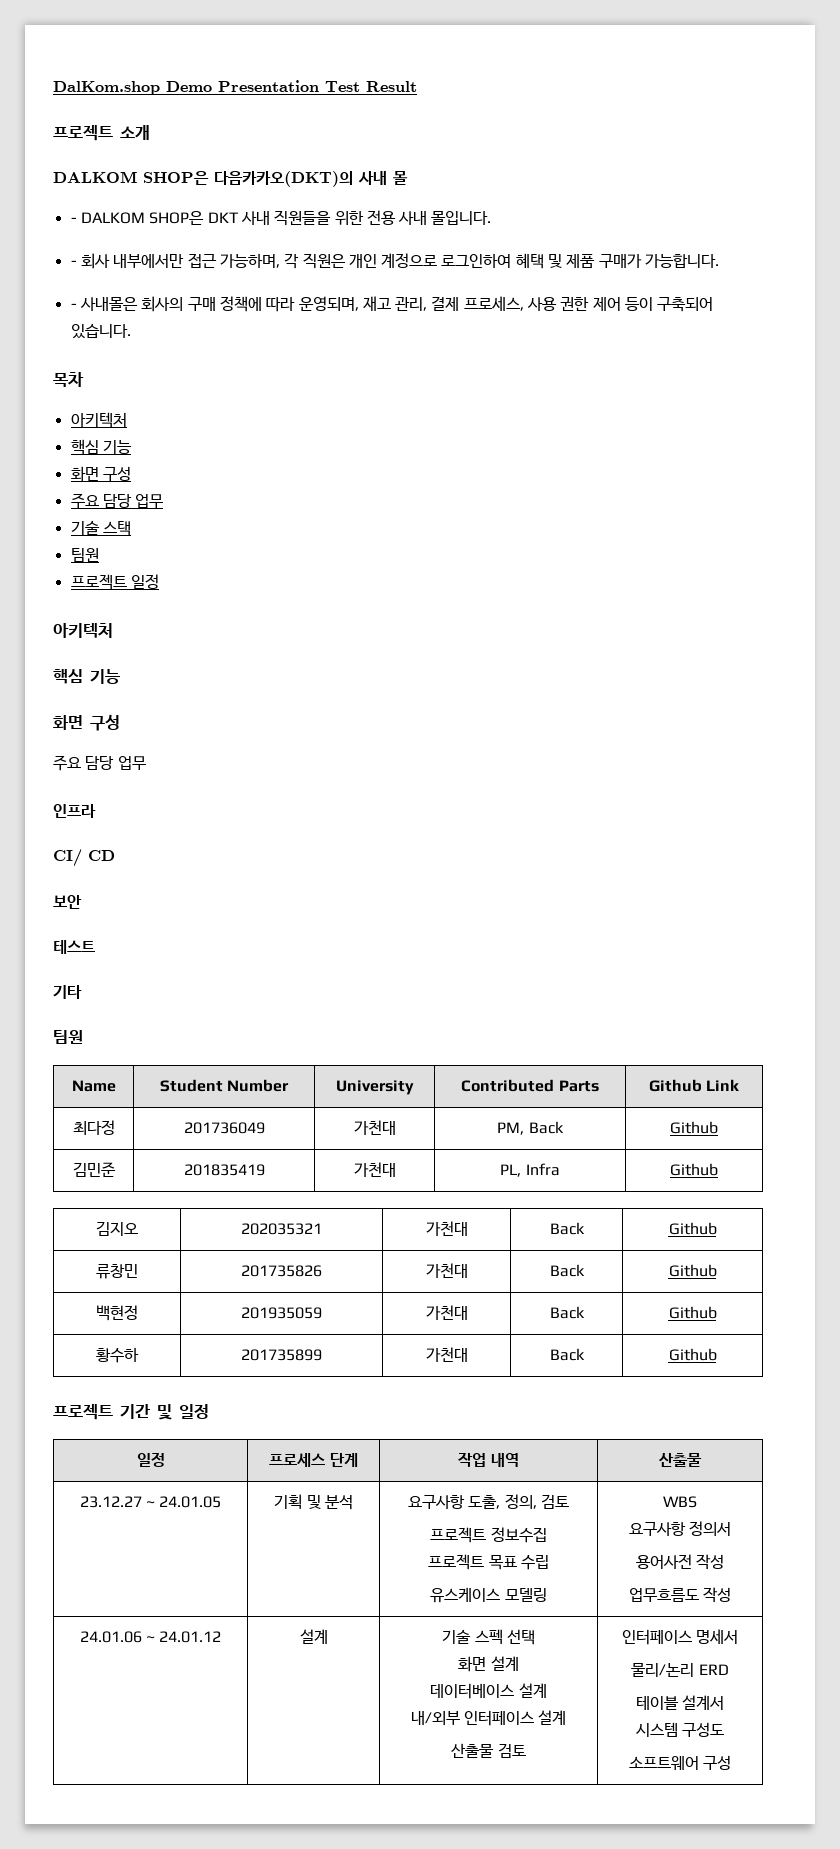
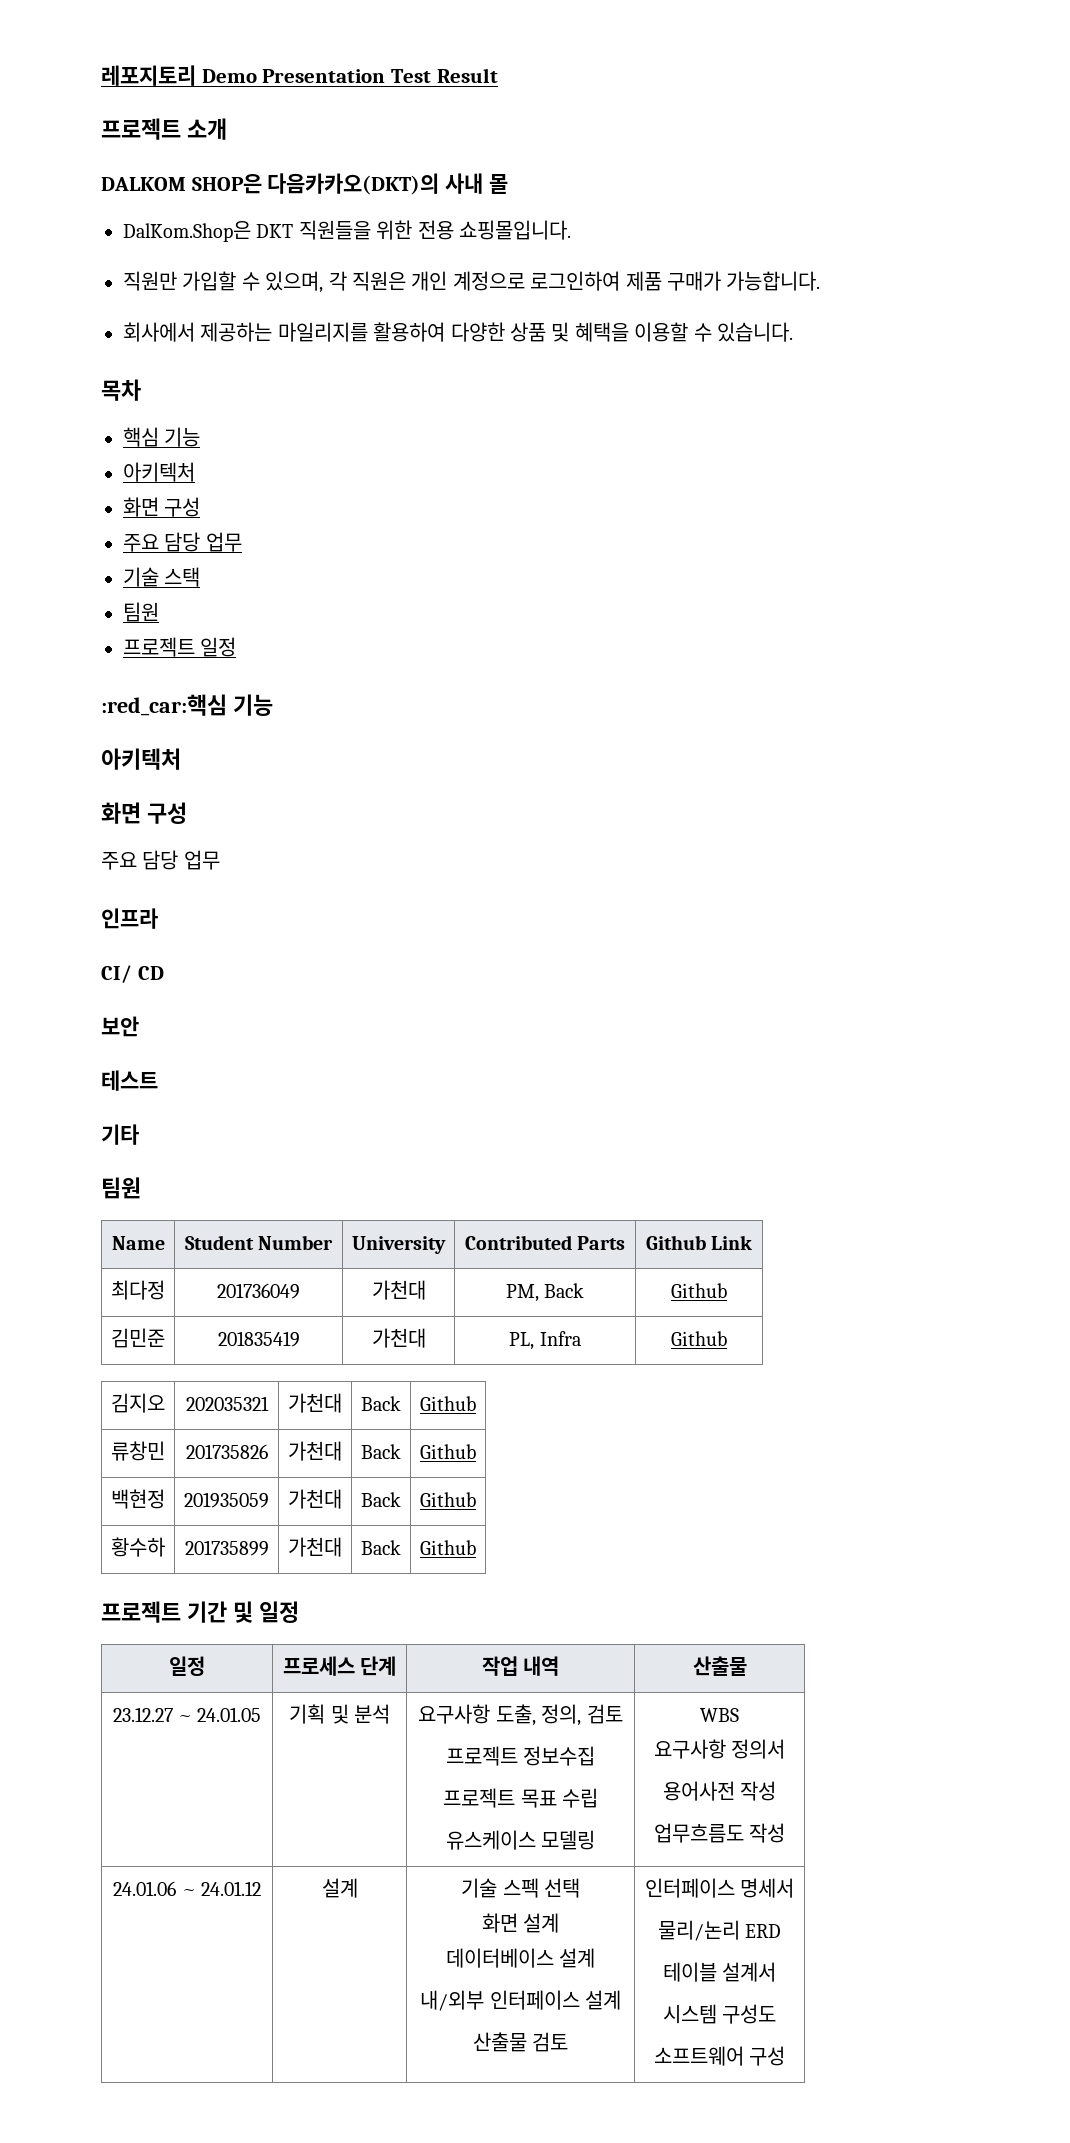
- DalKom.shop Demo Presentation Test Result
+ 레포지토리 Demo Presentation Test Result
- - DALKOM SHOP은 DKT 사내 직원들을 위한 전용 사내 몰입니다.
- - 회사 내부에서만 접근 가능하며, 각 직원은 개인 계정으로 로그인하여 혜택 및 제품 구매가 가능합니다.
+ DalKom.Shop은 DKT 직원들을 위한 전용 쇼핑몰입니다.
+ 직원만 가입할 수 있으며, 각 직원은 개인 계정으로 로그인하여 제품 구매가 가능합니다.
- - 사내몰은 회사의 구매 정책에 따라 운영되며, 재고 관리, 결제 프로세스, 사용 권한 제어 등이 구축되어 있습니다.
+ 회사에서 제공하는 마일리지를 활용하여 다양한 상품 및 혜택을 이용할 수 있습니다.
  목차
+ 핵심 기능
  아키텍처
- 핵심 기능
  프로젝트 일정
+ :red_car:핵심 기능
  아키텍처
- 핵심 기능

